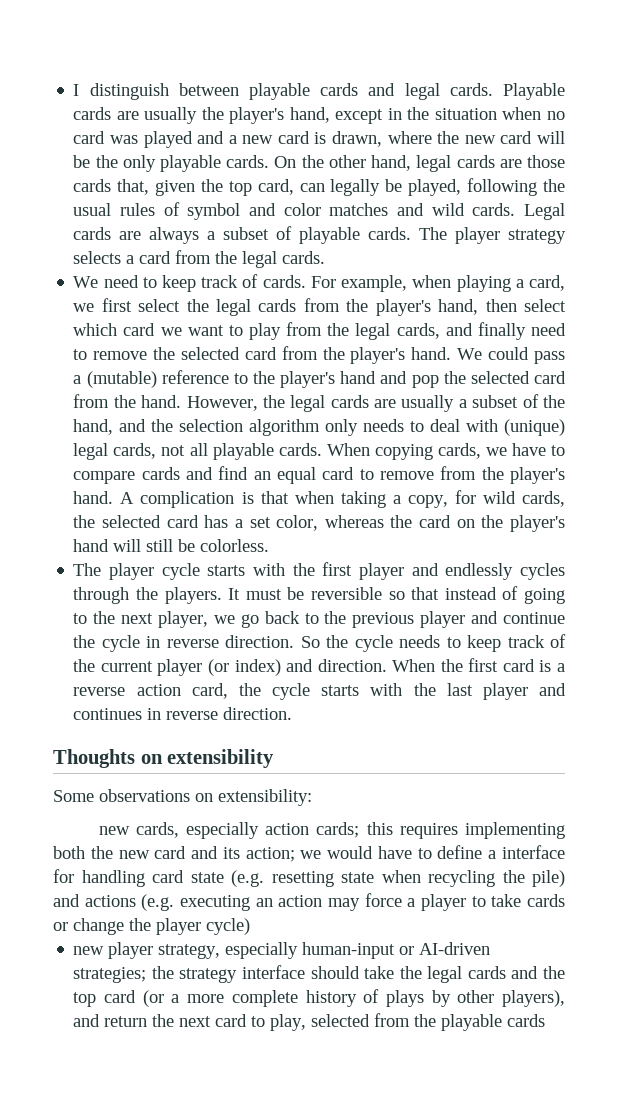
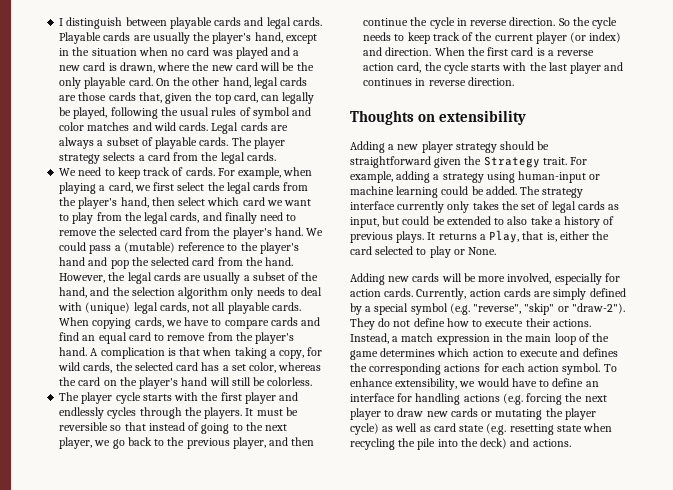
- Playable cards are usually the player's hand, except in the situation when no card was played and a new card is drawn, where the new card will be the only playable cards.
+ Playable cards are usually the player's hand, except in the situation when no card was played and a new card is drawn, where the new card will be the only playable card.
- It must be reversible so that instead of going to the next player, we go back to the previous player and continue the cycle in reverse direction.
+ It must be reversible so that instead of going to the next player, we go back to the previous player, and then continue the cycle in reverse direction.
- Some observations on extensibility:
- new cards, especially action cards; this requires implementing both the new card and its action; we would have to define a interface for handling card state (e.g. resetting state when recycling the pile) and actions (e.g. executing an action may force a player to take cards or change the player cycle)
- new player strategy, especially human-input or AI-driven strategies; the strategy interface should take the legal cards and the top card (or a more complete history of plays by other players), and return the next card to play, selected from the playable cards
+ Adding a new player strategy should be straightforward given the Strategy trait. For example, adding a strategy using human-input or machine learning could be added. The strategy interface currently only takes the set of legal cards as input, but could be extended to also take a history of previous plays. It returns a Play, that is, either the card selected to play or None.
+ Adding new cards will be more involved, especially for action cards. Currently, action cards are simply defined by a special symbol (e.g. "reverse", "skip" or "draw-2"). They do not define how to execute their actions. Instead, a match expression in the main loop of the game determines which action to execute and defines the corresponding actions for each action symbol. To enhance extensibility, we would have to define an interface for handling actions (e.g. forcing the next player to draw new cards or mutating the player cycle) as well as card state (e.g. resetting state when recycling the pile into the deck) and actions.

